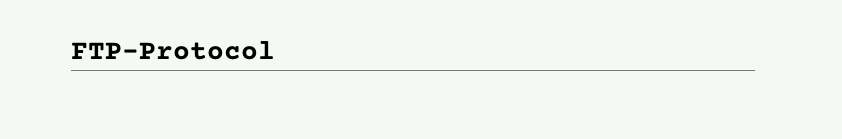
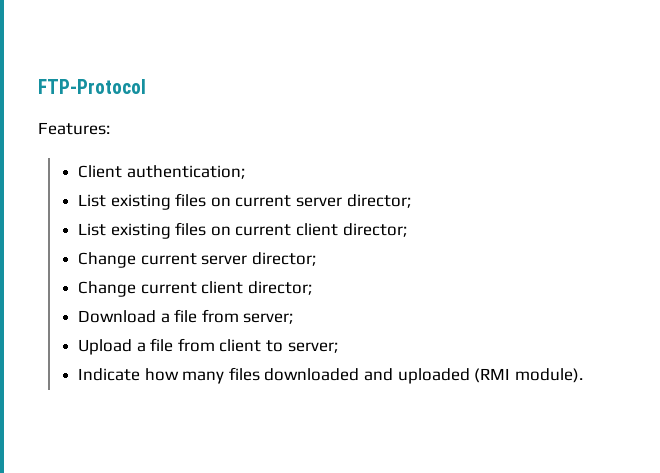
+ Features:
+ Client authentication;
+ List existing files on current server director;
+ List existing files on current client director;
+ Change current server director;
+ Change current client director;
+ Download a file from server;
+ Upload a file from client to server;
+ Indicate how many files downloaded and uploaded (RMI module).

